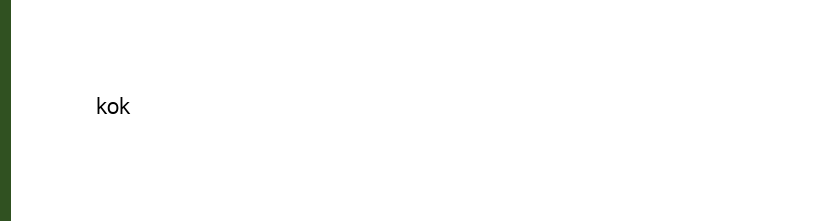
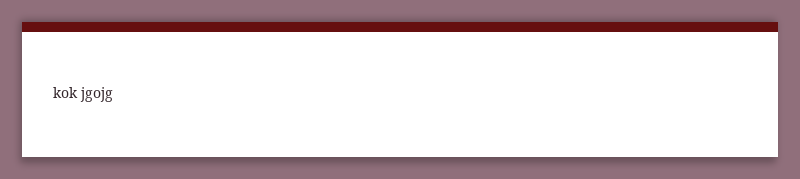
- kok
+ kok jgojg

